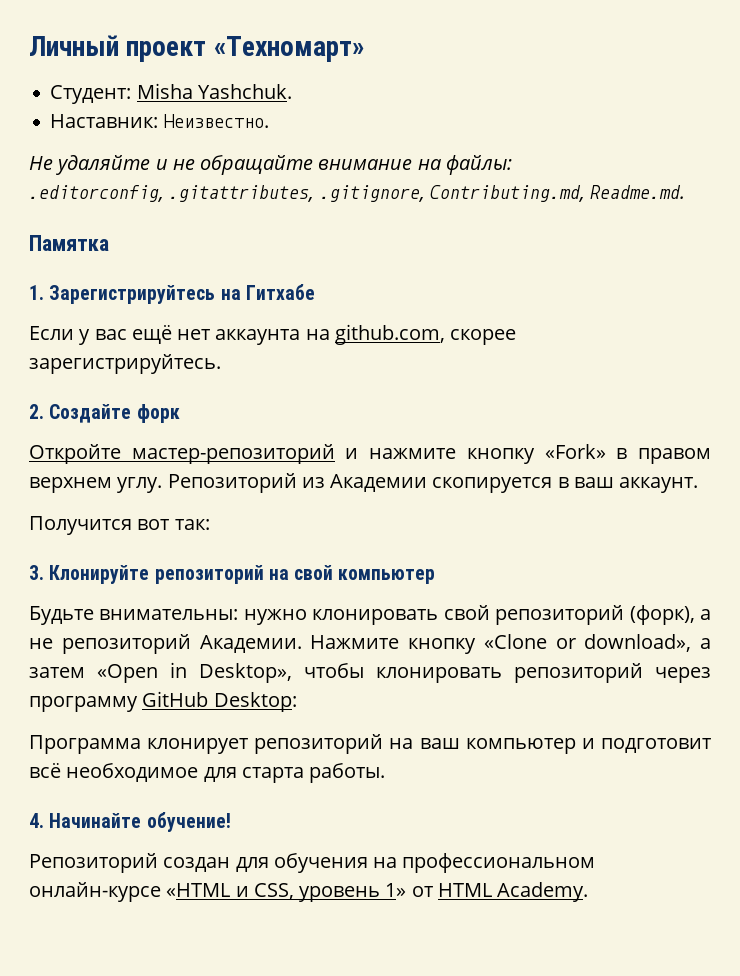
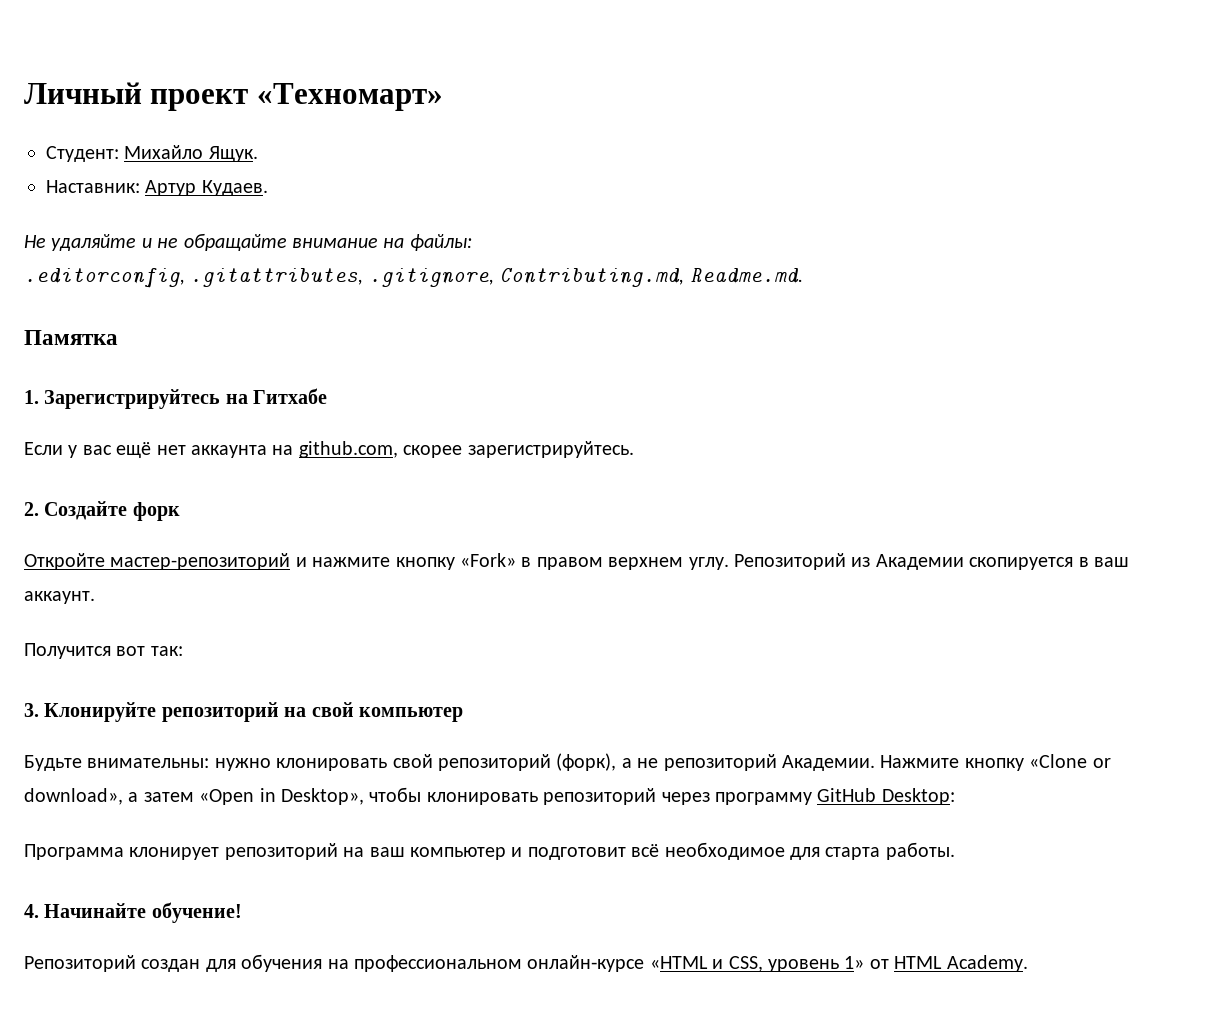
- Студент: Misha Yashchuk.
+ Студент: Михайло Ящук.
- Наставник: Неизвестно.
+ Наставник: Артур Кудаев.

